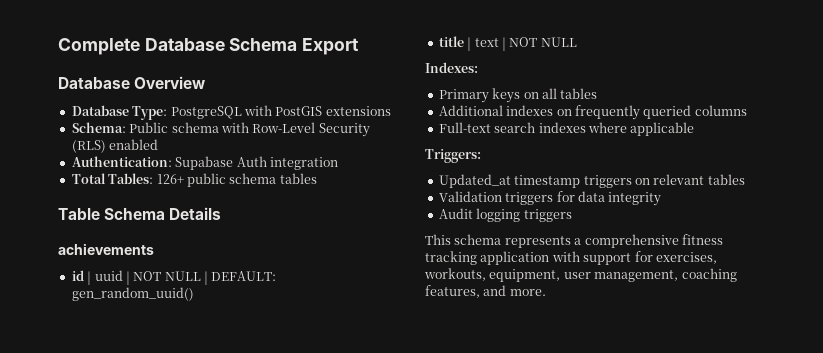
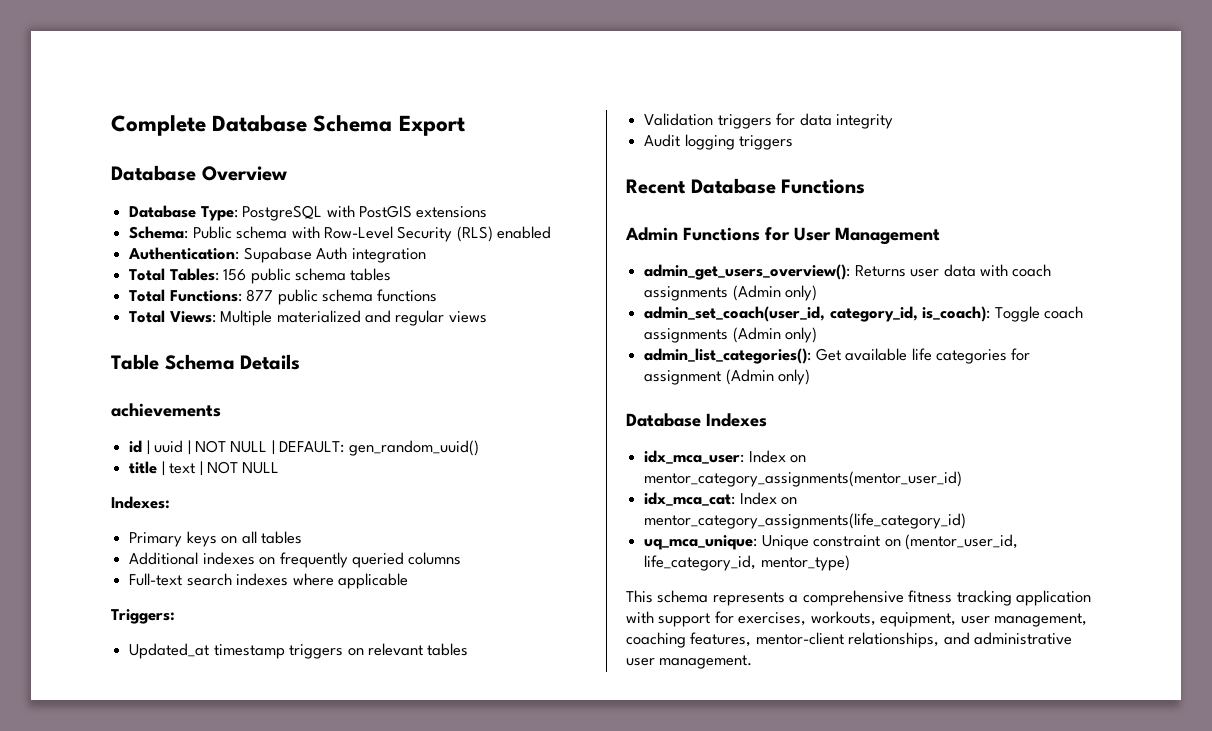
- Total Tables: 126+ public schema tables
+ Total Tables: 156 public schema tables
+ Total Functions: 877 public schema functions
+ Total Views: Multiple materialized and regular views
+ Recent Database Functions
+ Admin Functions for User Management
+ admin_get_users_overview(): Returns user data with coach assignments (Admin only)
+ admin_set_coach(user_id, category_id, is_coach): Toggle coach assignments (Admin only)
+ admin_list_categories(): Get available life categories for assignment (Admin only)
+ Database Indexes
+ idx_mca_user: Index on mentor_category_assignments(mentor_user_id)
+ idx_mca_cat: Index on mentor_category_assignments(life_category_id)
+ uq_mca_unique: Unique constraint on (mentor_user_id, life_category_id, mentor_type)
- This schema represents a comprehensive fitness tracking application with support for exercises, workouts, equipment, user management, coaching features, and more.
+ This schema represents a comprehensive fitness tracking application with support for exercises, workouts, equipment, user management, coaching features, mentor-client relationships, and administrative user management.

